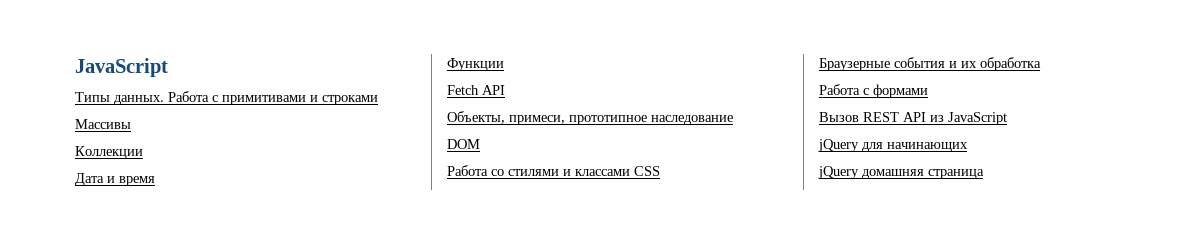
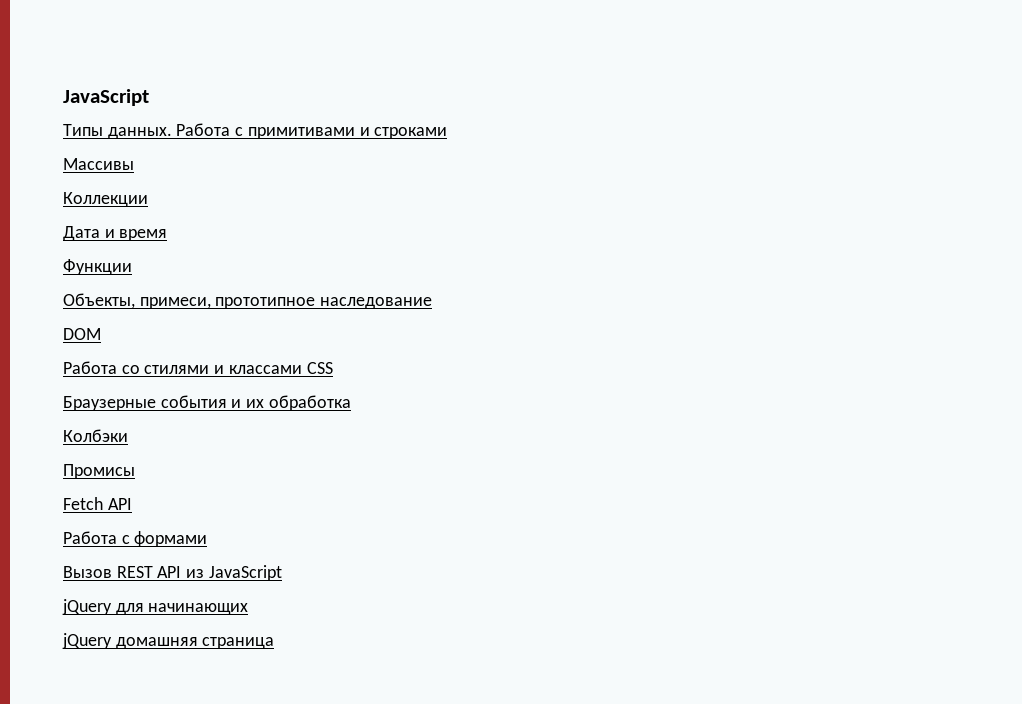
- Fetch API
+ Колбэки
+ Промисы
+ Fetch API

